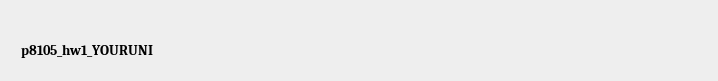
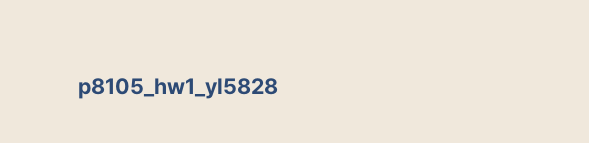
- p8105_hw1_YOURUNI
+ p8105_hw1_yl5828

